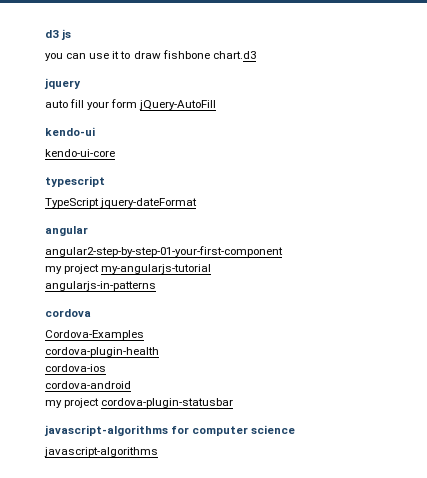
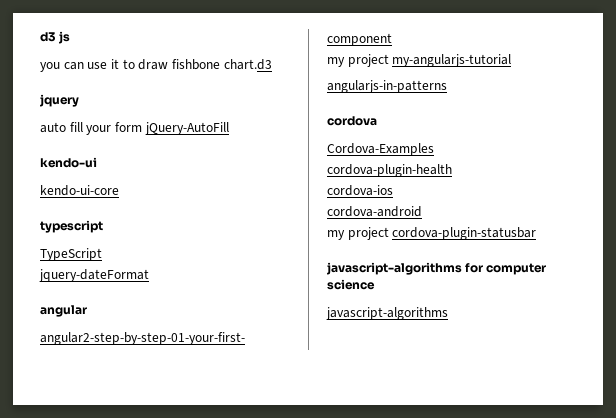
- TypeScript jquery-dateFormat
+ TypeScript
+ jquery-dateFormat

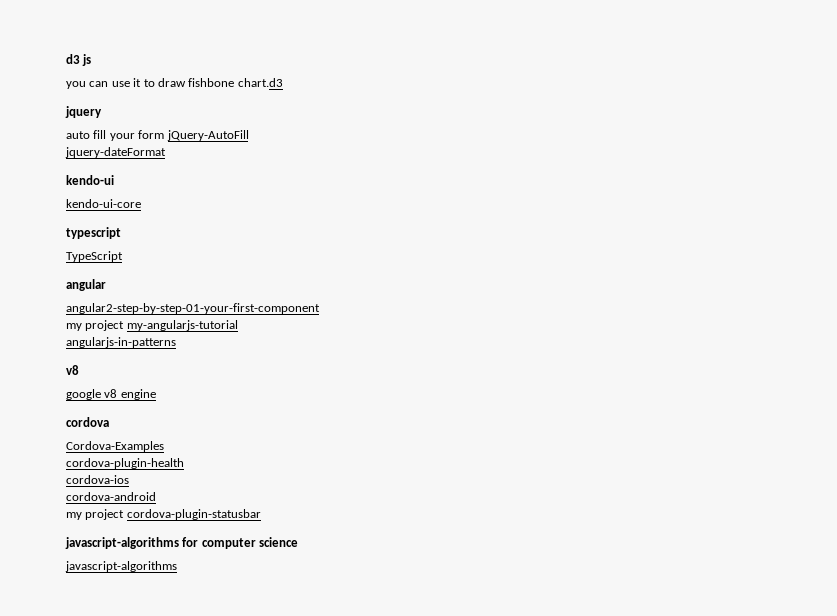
+ jquery-dateFormat
- jquery-dateFormat
  angularjs-in-patterns
+ v8
+ google v8 engine

